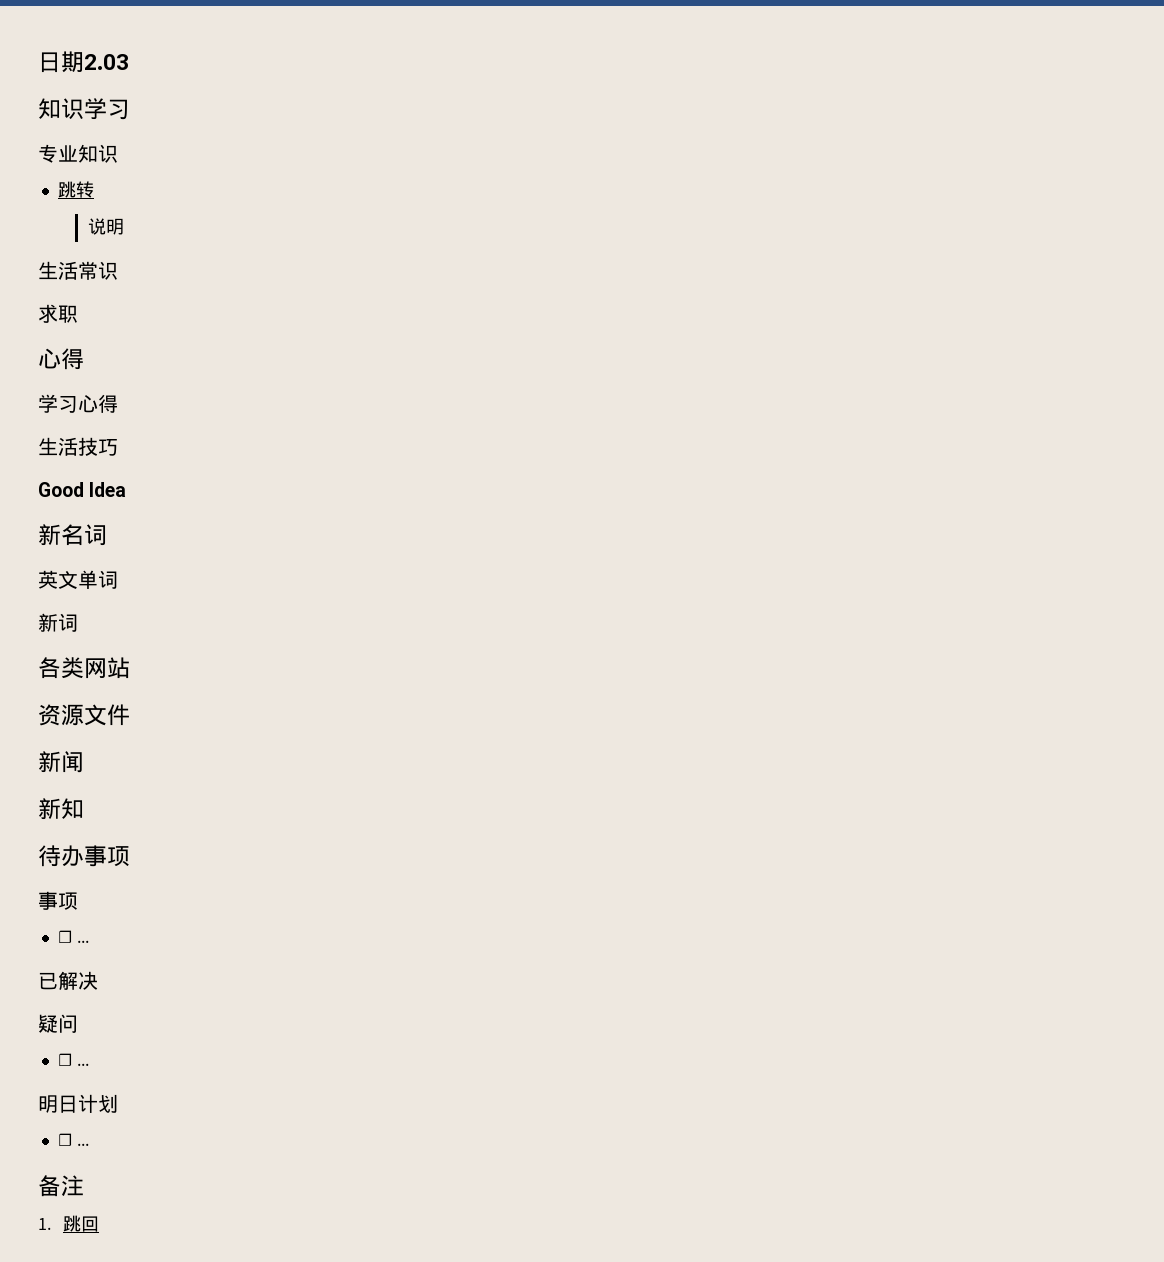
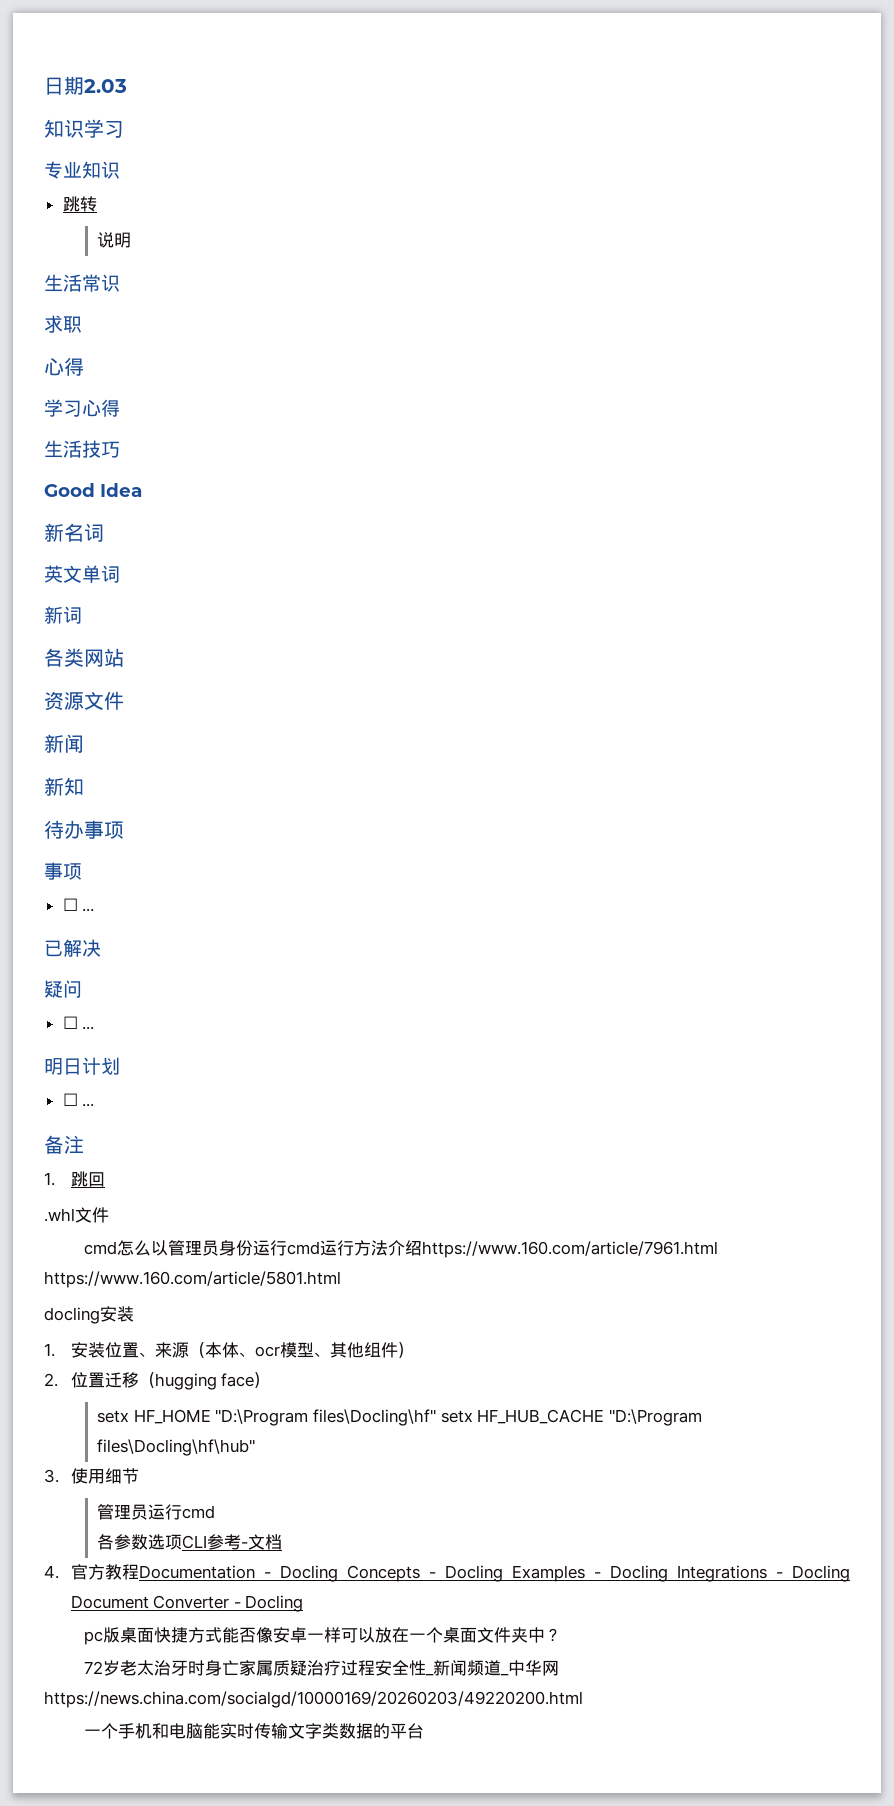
+ .whl文件
+ cmd怎么以管理员身份运行cmd运行方法介绍https://www.160.com/article/7961.html https://www.160.com/article/5801.html
+ docling安装
+ 1.安装位置、来源（本体、ocr模型、其他组件）
+ 2.位置迁移（hugging face）
+ setx HF_HOME "D:\Program files\Docling\hf" setx HF_HUB_CACHE "D:\Program files\Docling\hf\hub"
+ 3.使用细节
+ 管理员运行cmd
+ 各参数选项CLI参考-文档
+ 4.官方教程Documentation - Docling Concepts - Docling Examples - Docling Integrations - Docling Document Converter - Docling
+ pc版桌面快捷方式能否像安卓一样可以放在一个桌面文件夹中？
+ 72岁老太治牙时身亡家属质疑治疗过程安全性_新闻频道_中华网https://news.china.com/socialgd/10000169/20260203/49220200.html
+ 一个手机和电脑能实时传输文字类数据的平台

